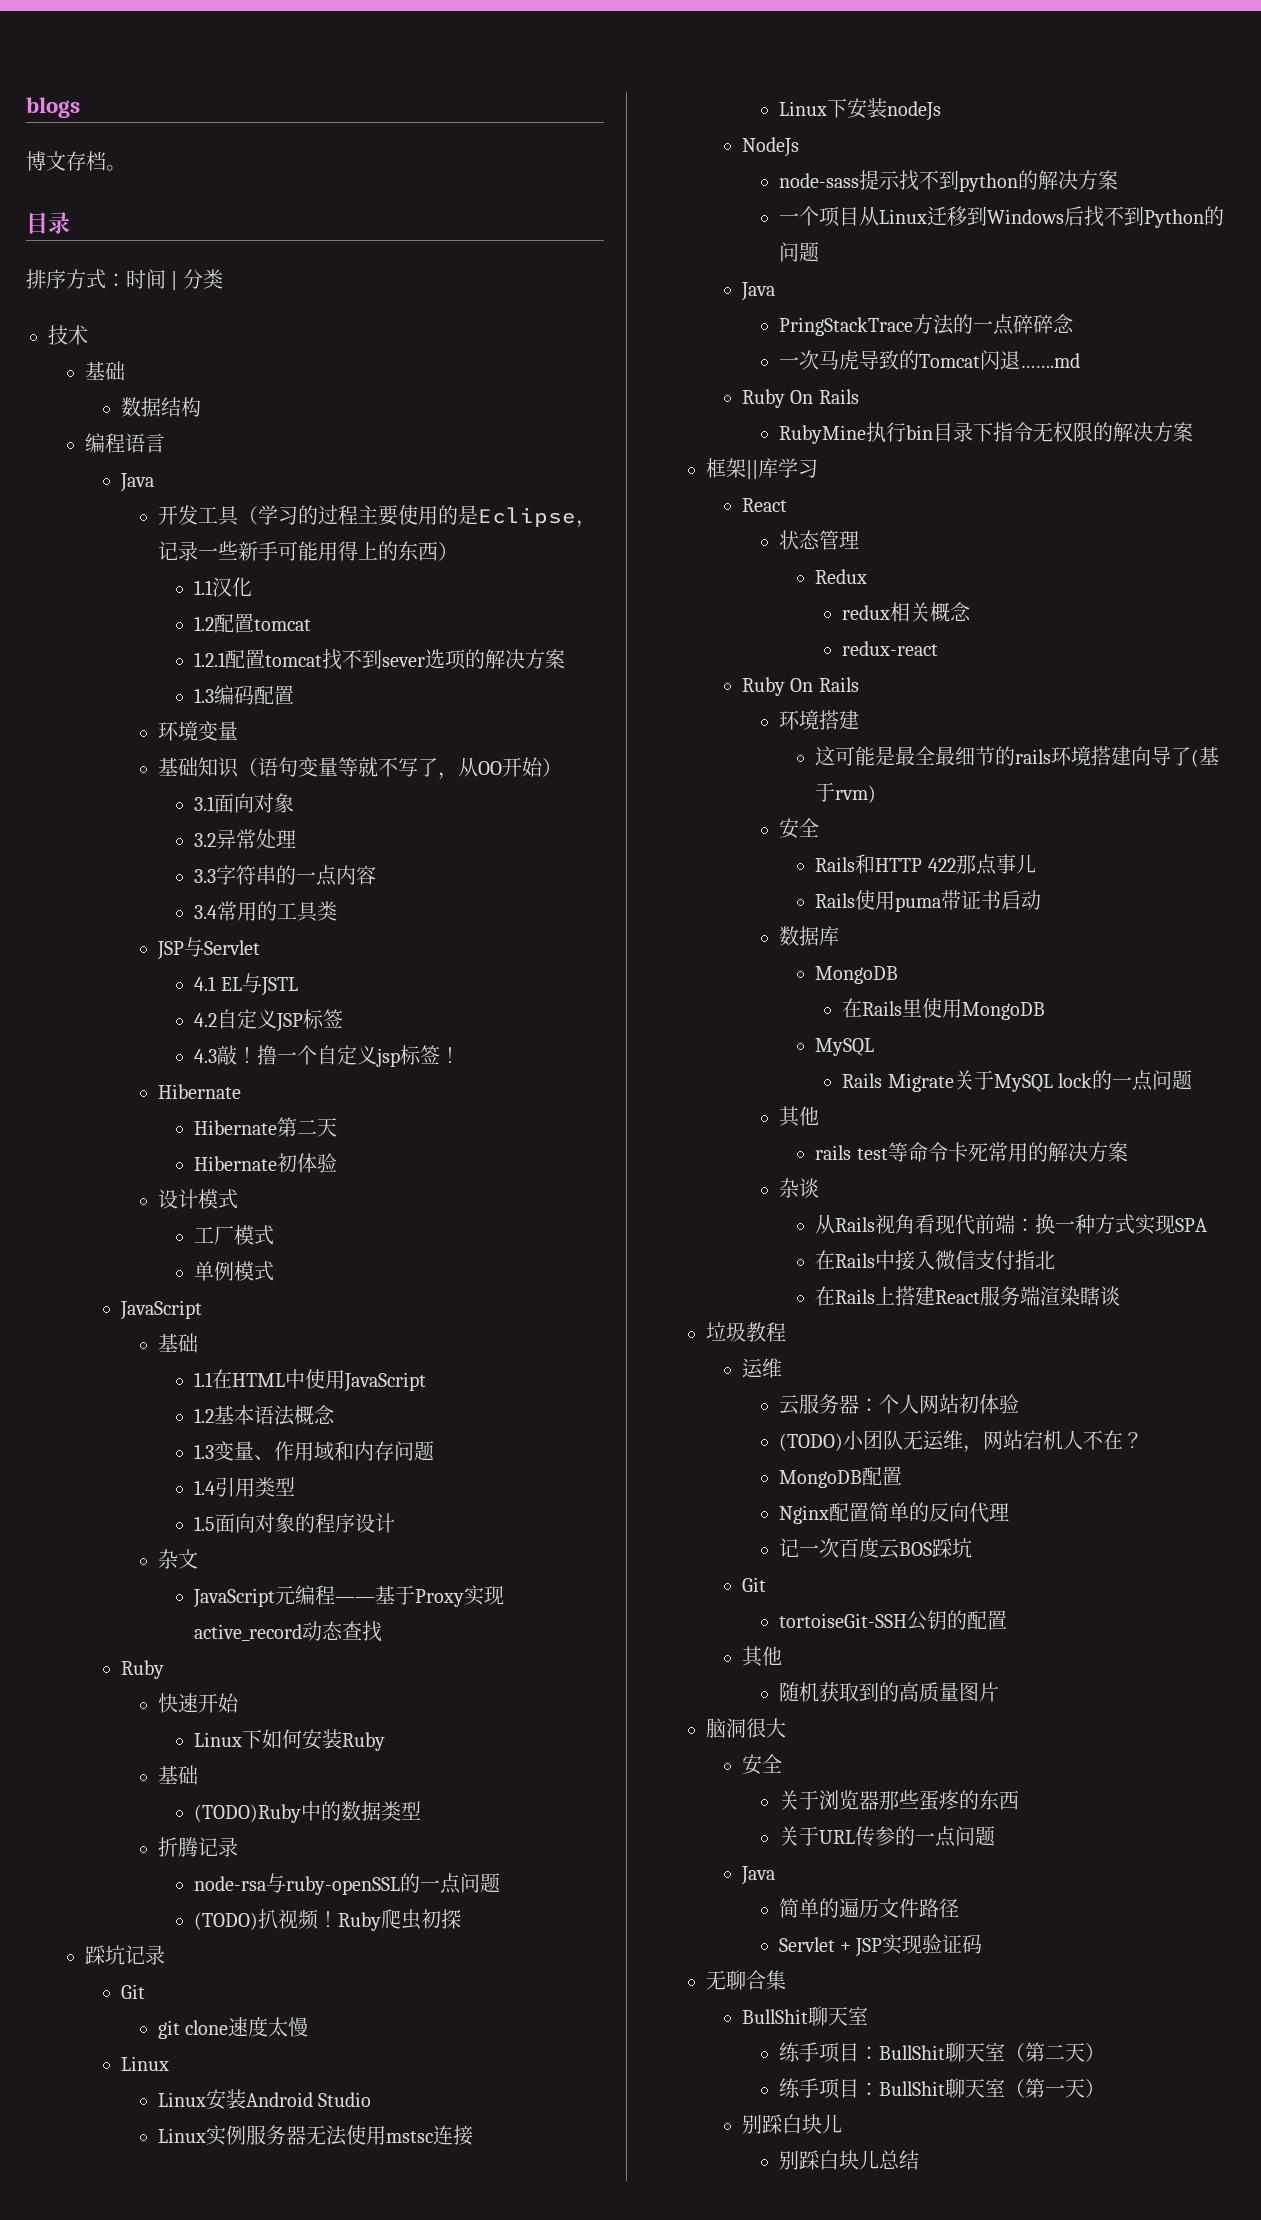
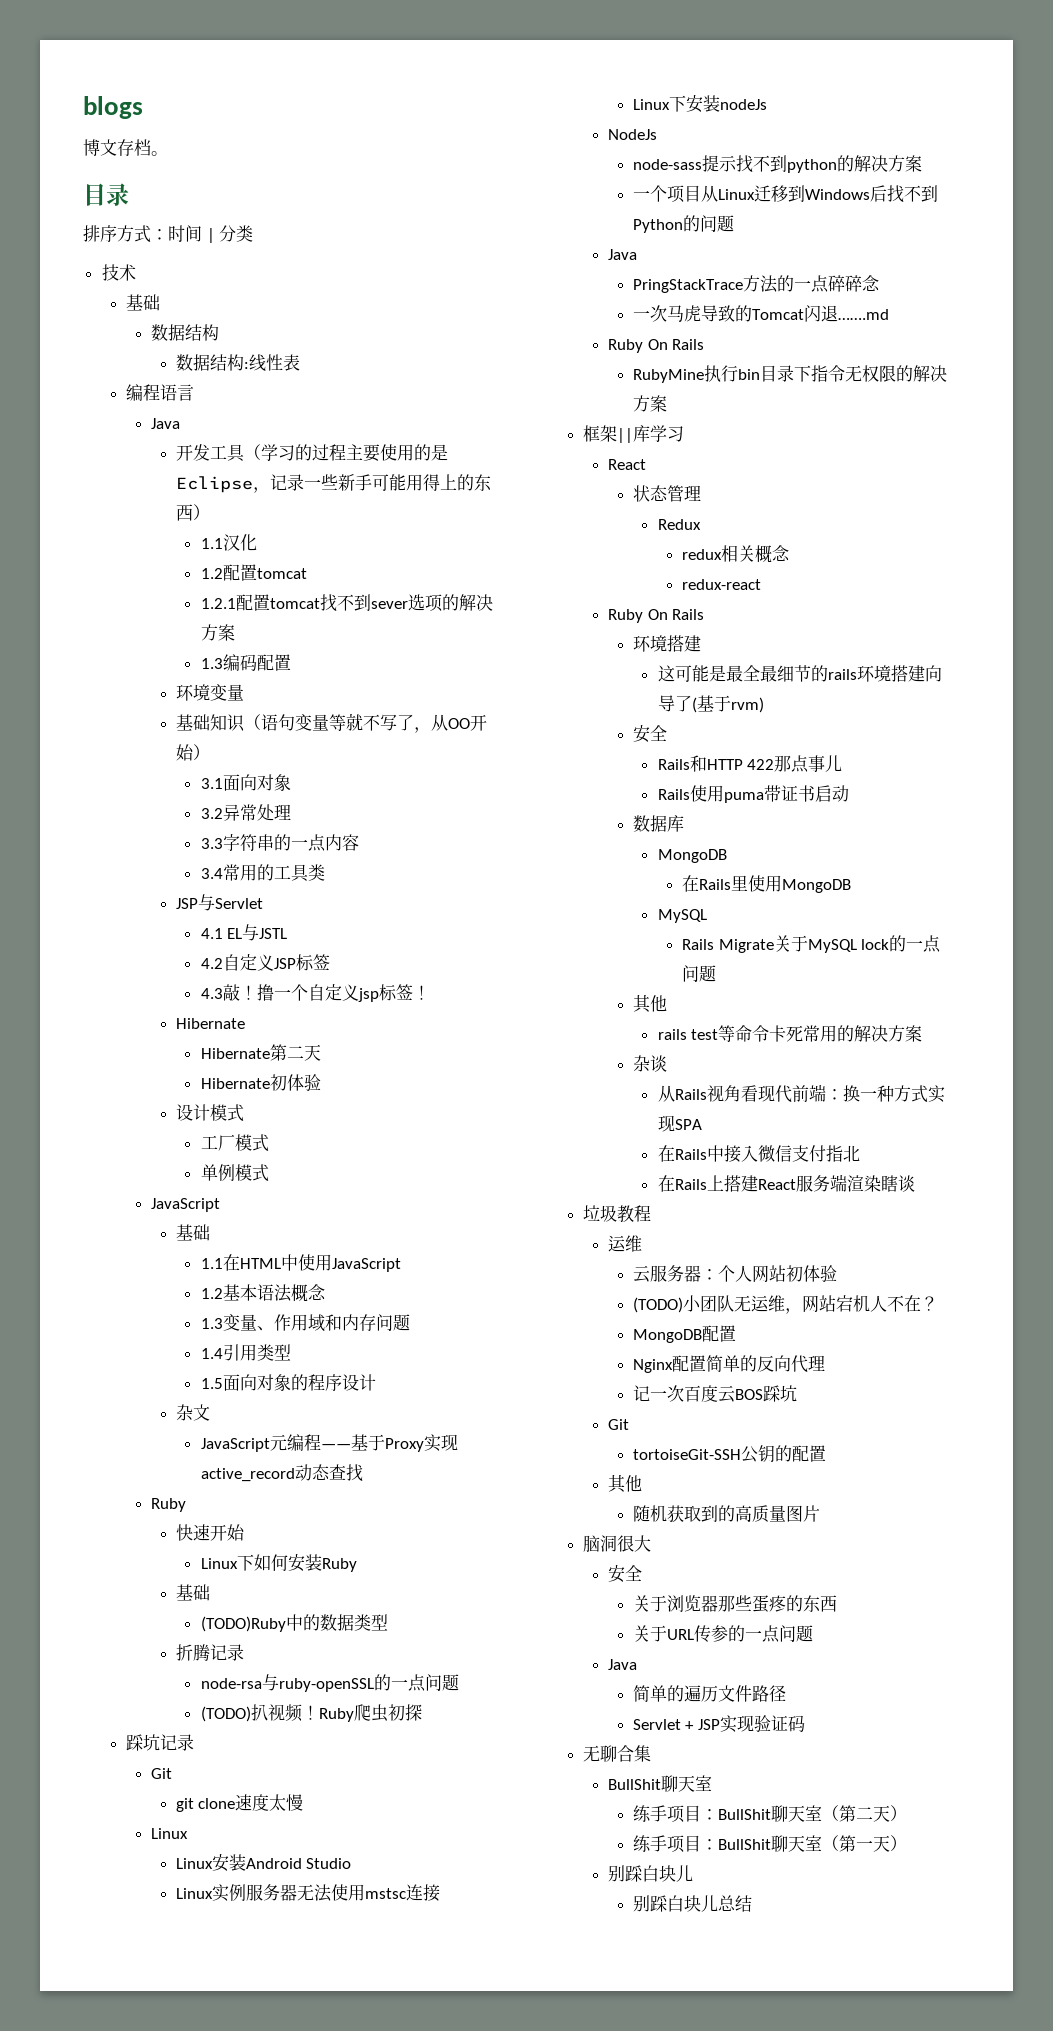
+ 数据结构:线性表

